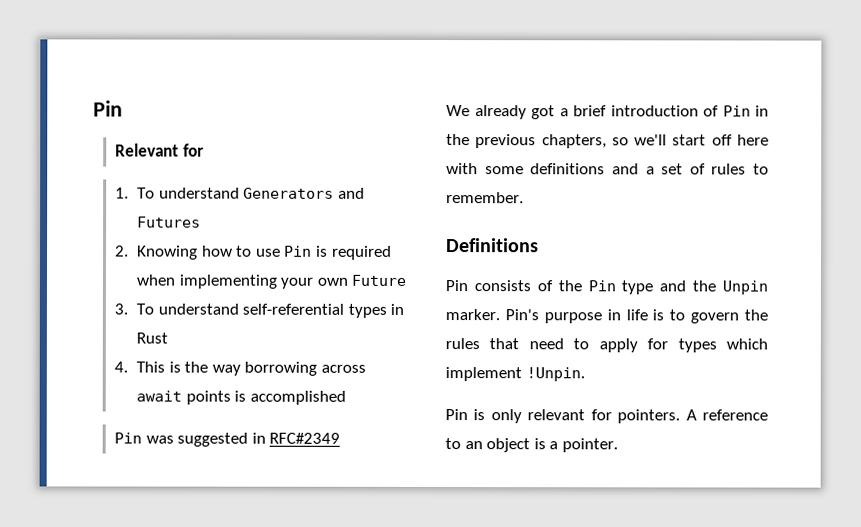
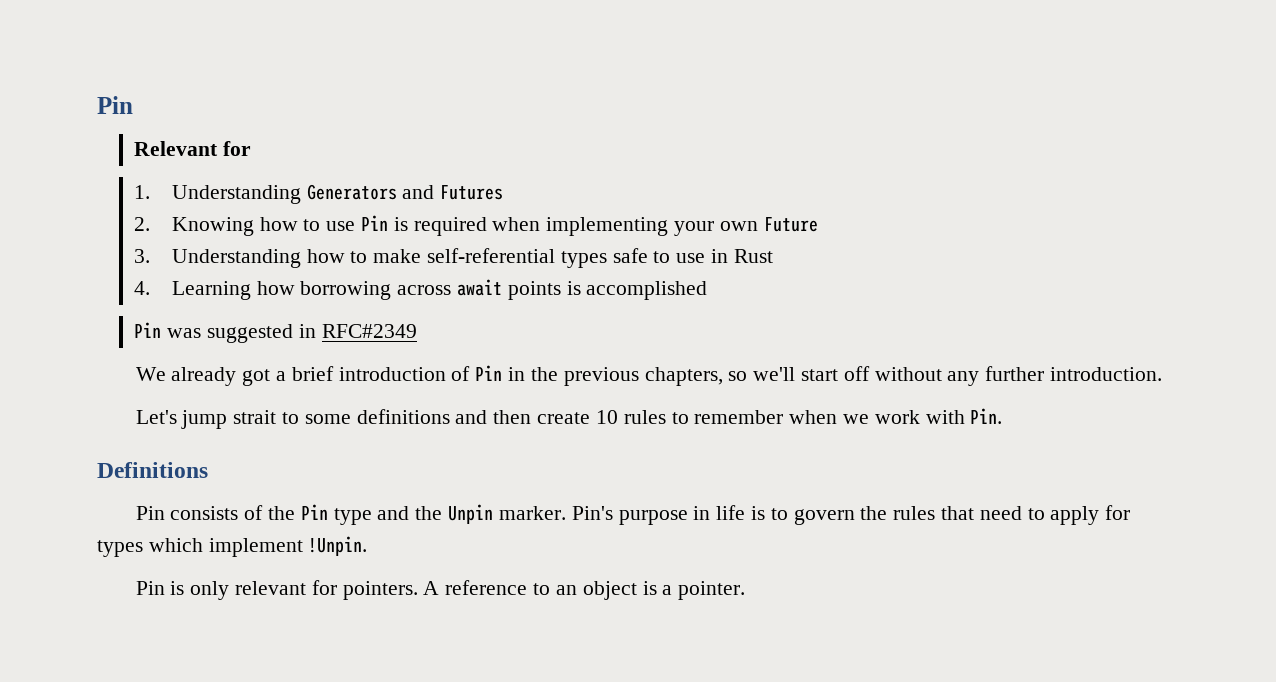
- 1. To understand Generators and Futures
+ 1. Understanding Generators and Futures
- 3. To understand self-referential types in Rust
+ 3. Understanding how to make self-referential types safe to use in Rust
- 4. This is the way borrowing across await points is accomplished
+ 4. Learning how borrowing across await points is accomplished
- We already got a brief introduction of Pin in the previous chapters, so we'll start off here with some definitions and a set of rules to remember.
+ We already got a brief introduction of Pin in the previous chapters, so we'll start off without any further introduction.
+ Let's jump strait to some definitions and then create 10 rules to remember when we work with Pin.

